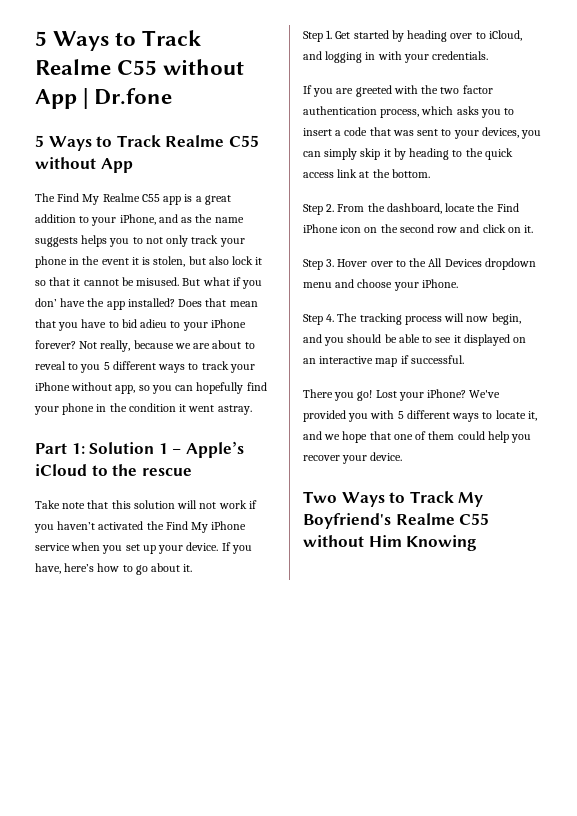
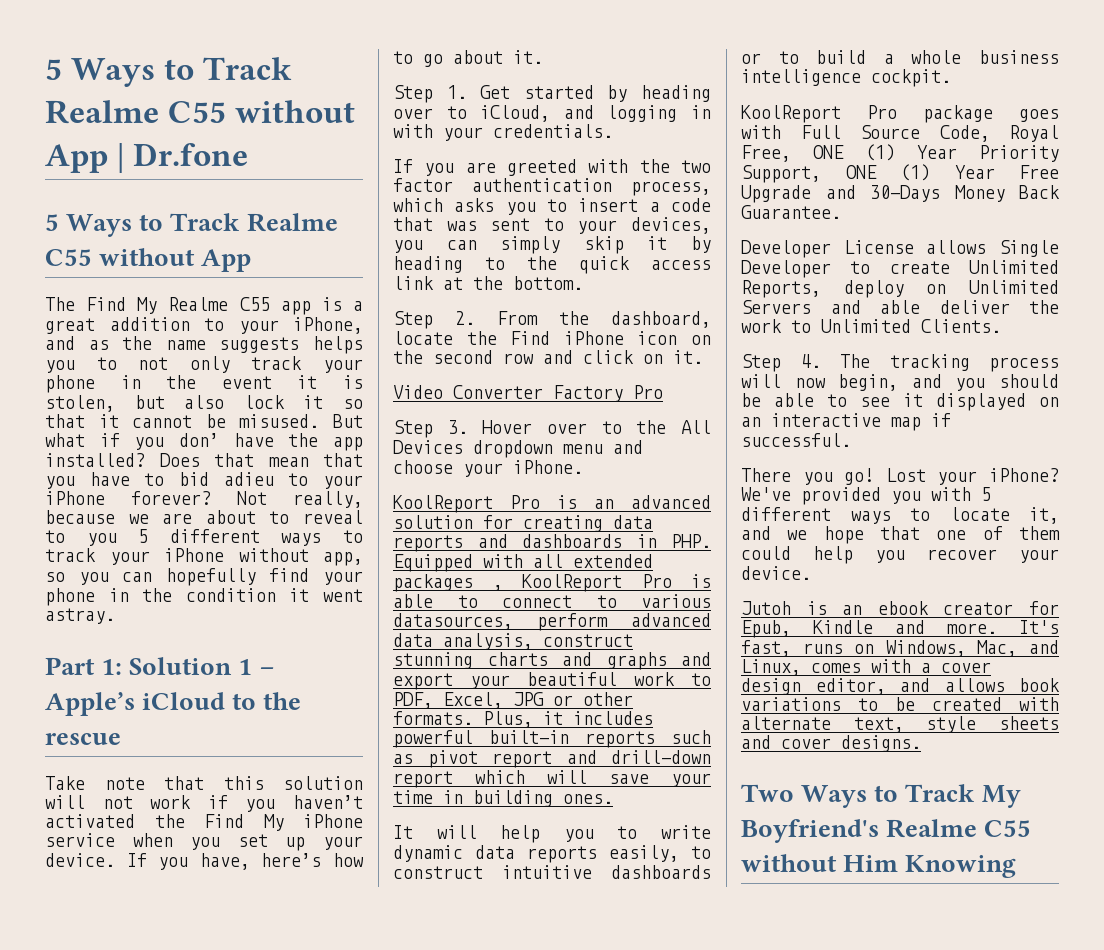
+ Video Converter Factory Pro
+ KoolReport Pro is an advanced solution for creating data reports and dashboards in PHP. Equipped with all extended packages , KoolReport Pro is able to connect to various datasources, perform advanced data analysis, construct stunning charts and graphs and export your beautiful work to PDF, Excel, JPG or other formats. Plus, it includes powerful built-in reports such as pivot report and drill-down report which will save your time in building ones.
+ It will help you to write dynamic data reports easily, to construct intuitive dashboards or to build a whole business intelligence cockpit.
+ KoolReport Pro package goes with Full Source Code, Royal Free, ONE (1) Year Priority Support, ONE (1) Year Free Upgrade and 30-Days Money Back Guarantee.
+ Developer License allows Single Developer to create Unlimited Reports, deploy on Unlimited Servers and able deliver the work to Unlimited Clients.
+ Jutoh is an ebook creator for Epub, Kindle and more. It's fast, runs on Windows, Mac, and Linux, comes with a cover design editor, and allows book variations to be created with alternate text, style sheets and cover designs.

